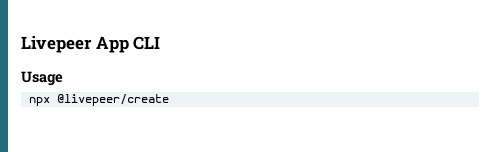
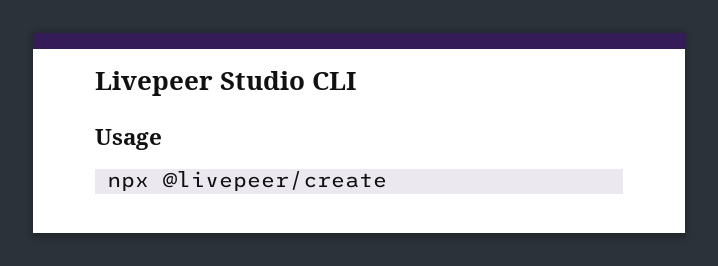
- Livepeer App CLI
+ Livepeer Studio CLI

